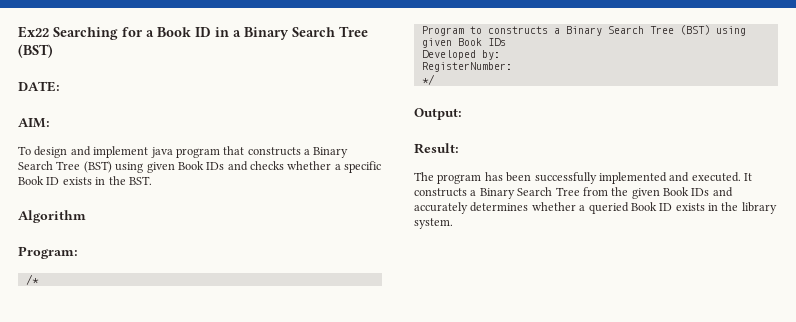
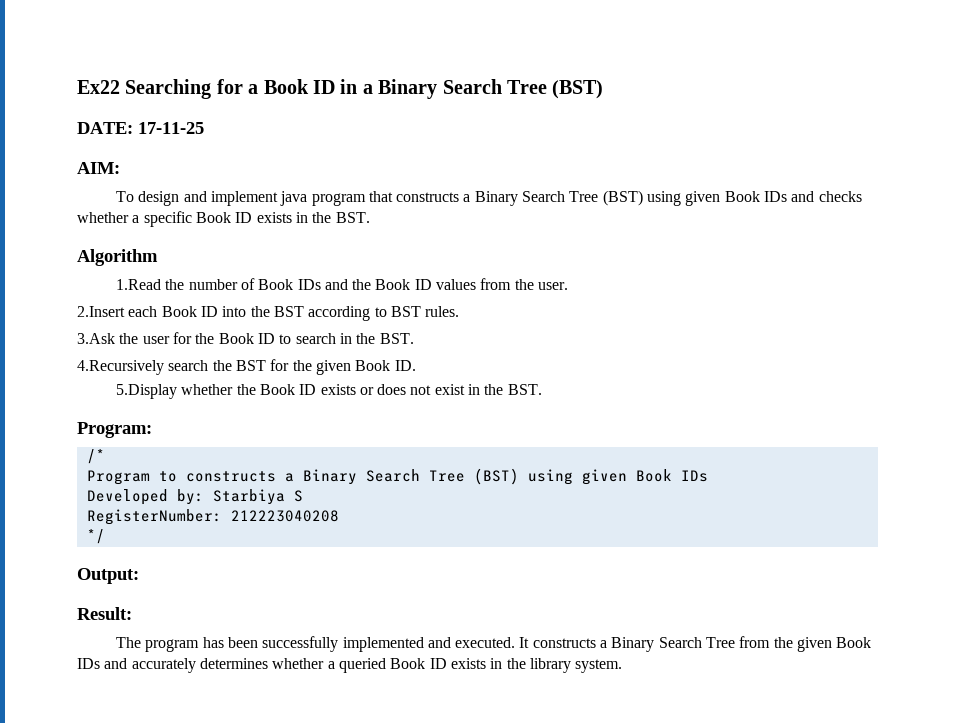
- DATE:
+ DATE: 17-11-25
+ 1.Read the number of Book IDs and the Book ID values from the user.
+ 2.Insert each Book ID into the BST according to BST rules.
+ 3.Ask the user for the Book ID to search in the BST.
+ 4.Recursively search the BST for the given Book ID.
+ 5.Display whether the Book ID exists or does not exist in the BST.
- Developed by:
+ Developed by: Starbiya S
- RegisterNumber:
+ RegisterNumber: 212223040208

